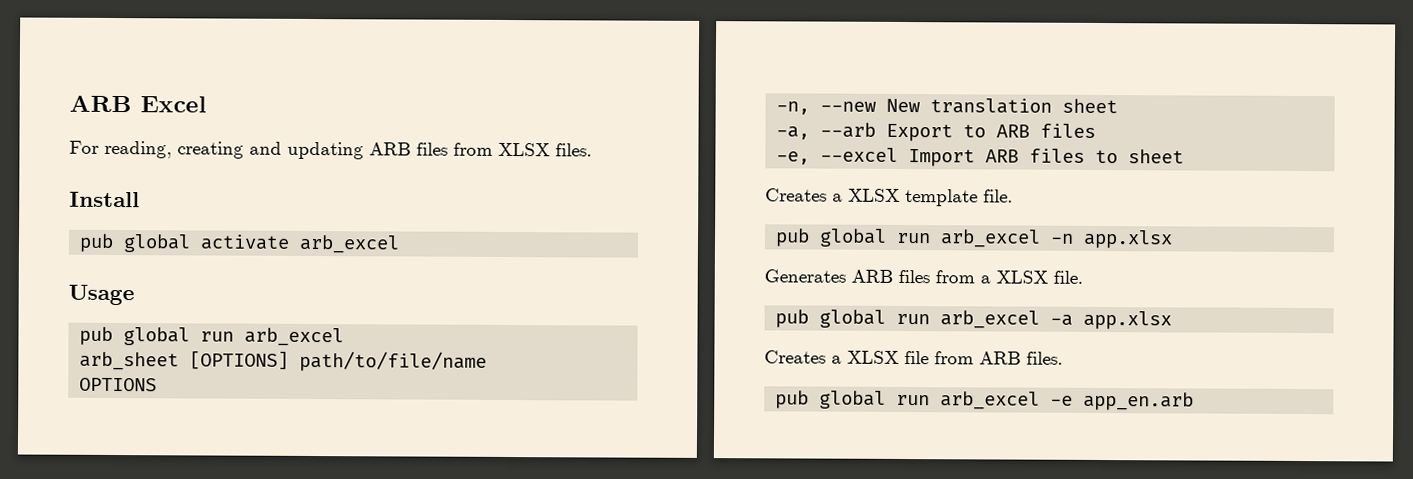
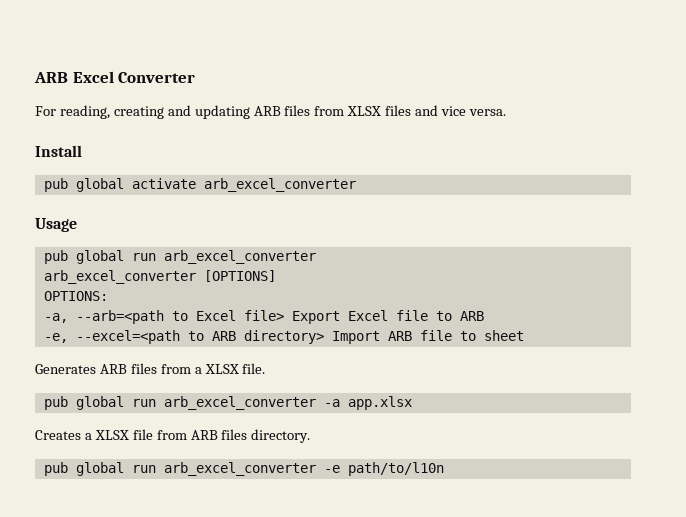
- ARB Excel
+ ARB Excel Converter
- For reading, creating and updating ARB files from XLSX files.
+ For reading, creating and updating ARB files from XLSX files and vice versa.
- pub global activate arb_excel
+ pub global activate arb_excel_converter
  Usage
- pub global run arb_excel
- arb_sheet [OPTIONS] path/to/file/name
- OPTIONS
- -n, --new New translation sheet
- -a, --arb Export to ARB files
+ pub global run arb_excel_converter
+ arb_excel_converter [OPTIONS]
+ OPTIONS:
+ -a, --arb=<path to Excel file> Export Excel file to ARB
- -e, --excel Import ARB files to sheet
+ -e, --excel=<path to ARB directory> Import ARB file to sheet
- Creates a XLSX template file.
- pub global run arb_excel -n app.xlsx
- pub global run arb_excel -a app.xlsx
+ pub global run arb_excel_converter -a app.xlsx
- Creates a XLSX file from ARB files.
- pub global run arb_excel -e app_en.arb
+ Creates a XLSX file from ARB files directory.
+ pub global run arb_excel_converter -e path/to/l10n

